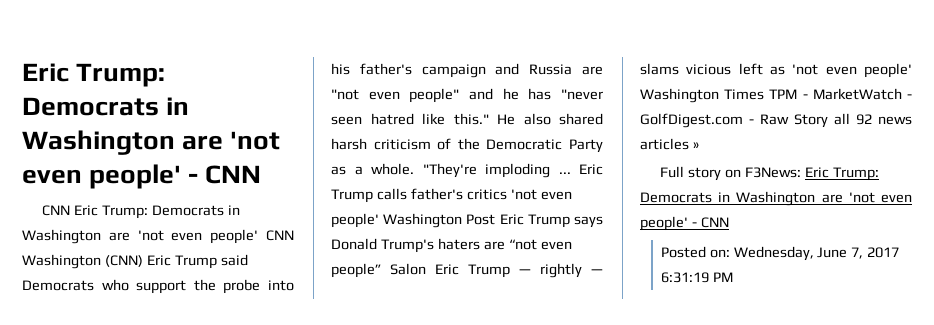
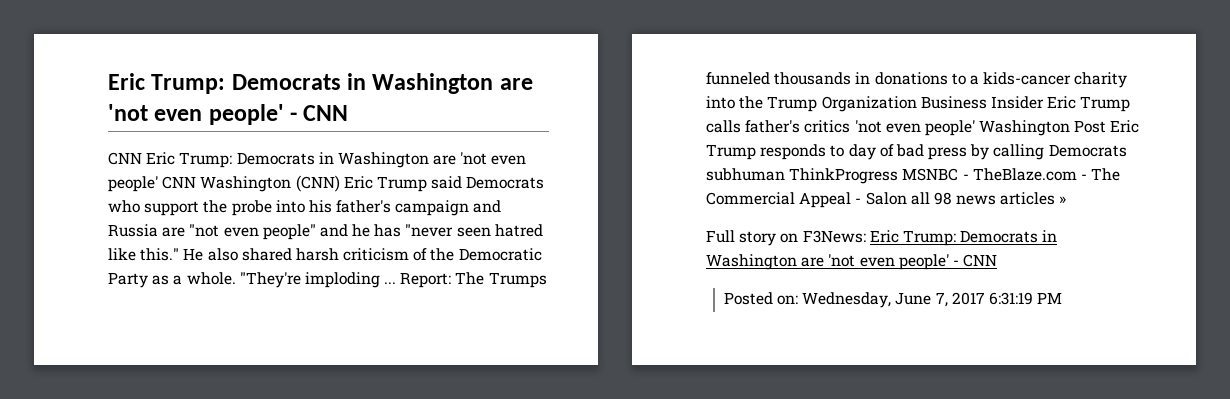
- Eric Trump calls father's critics 'not even people' Washington Post Eric Trump says Donald Trump's haters are “not even people” Salon Eric Trump — rightly — slams vicious left as 'not even people' Washington Times TPM - MarketWatch - GolfDigest.com - Raw Story all 92 news articles »
+ Report: The Trumps funneled thousands in donations to a kids-cancer charity into the Trump Organization Business Insider Eric Trump calls father's critics 'not even people' Washington Post Eric Trump responds to day of bad press by calling Democrats subhuman ThinkProgress MSNBC - TheBlaze.com - The Commercial Appeal - Salon all 98 news articles »

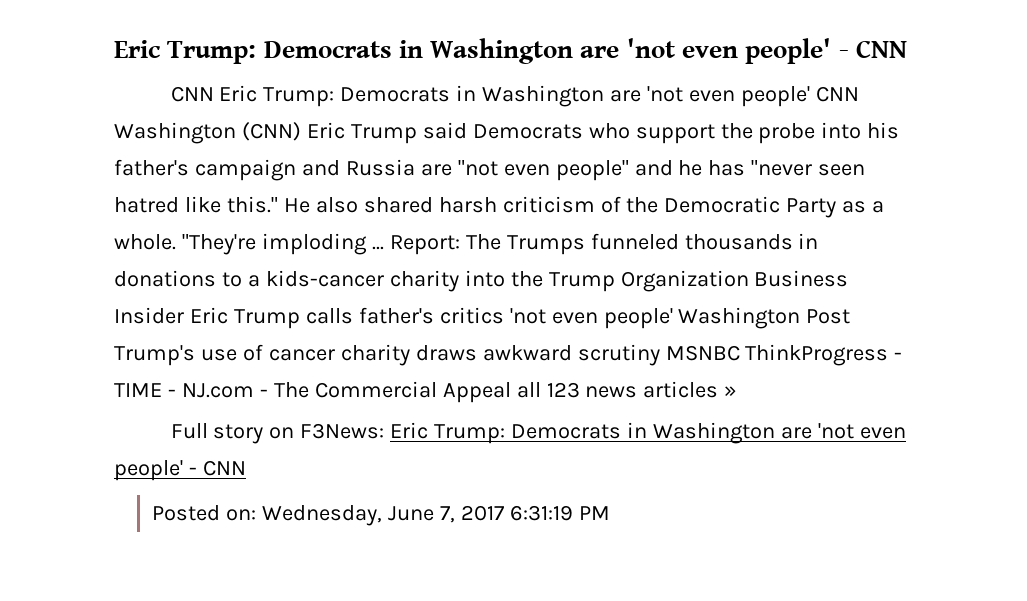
- Report: The Trumps funneled thousands in donations to a kids-cancer charity into the Trump Organization Business Insider Eric Trump calls father's critics 'not even people' Washington Post Eric Trump responds to day of bad press by calling Democrats subhuman ThinkProgress MSNBC - TheBlaze.com - The Commercial Appeal - Salon all 98 news articles »
+ Report: The Trumps funneled thousands in donations to a kids-cancer charity into the Trump Organization Business Insider Eric Trump calls father's critics 'not even people' Washington Post Trump's use of cancer charity draws awkward scrutiny MSNBC ThinkProgress - TIME - NJ.com - The Commercial Appeal all 123 news articles »

